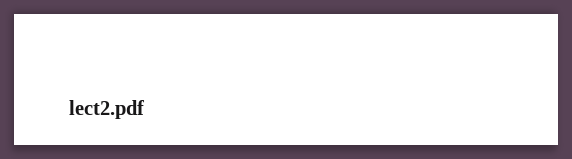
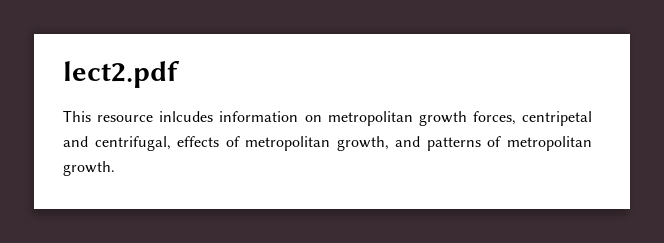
+ This resource inlcudes information on metropolitan growth forces, centripetal and centrifugal, effects of metropolitan growth, and patterns of metropolitan growth.

